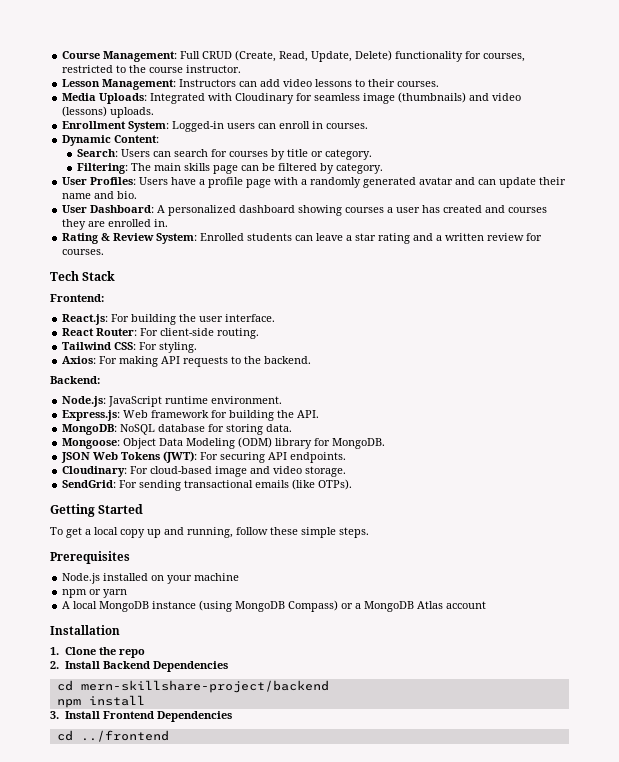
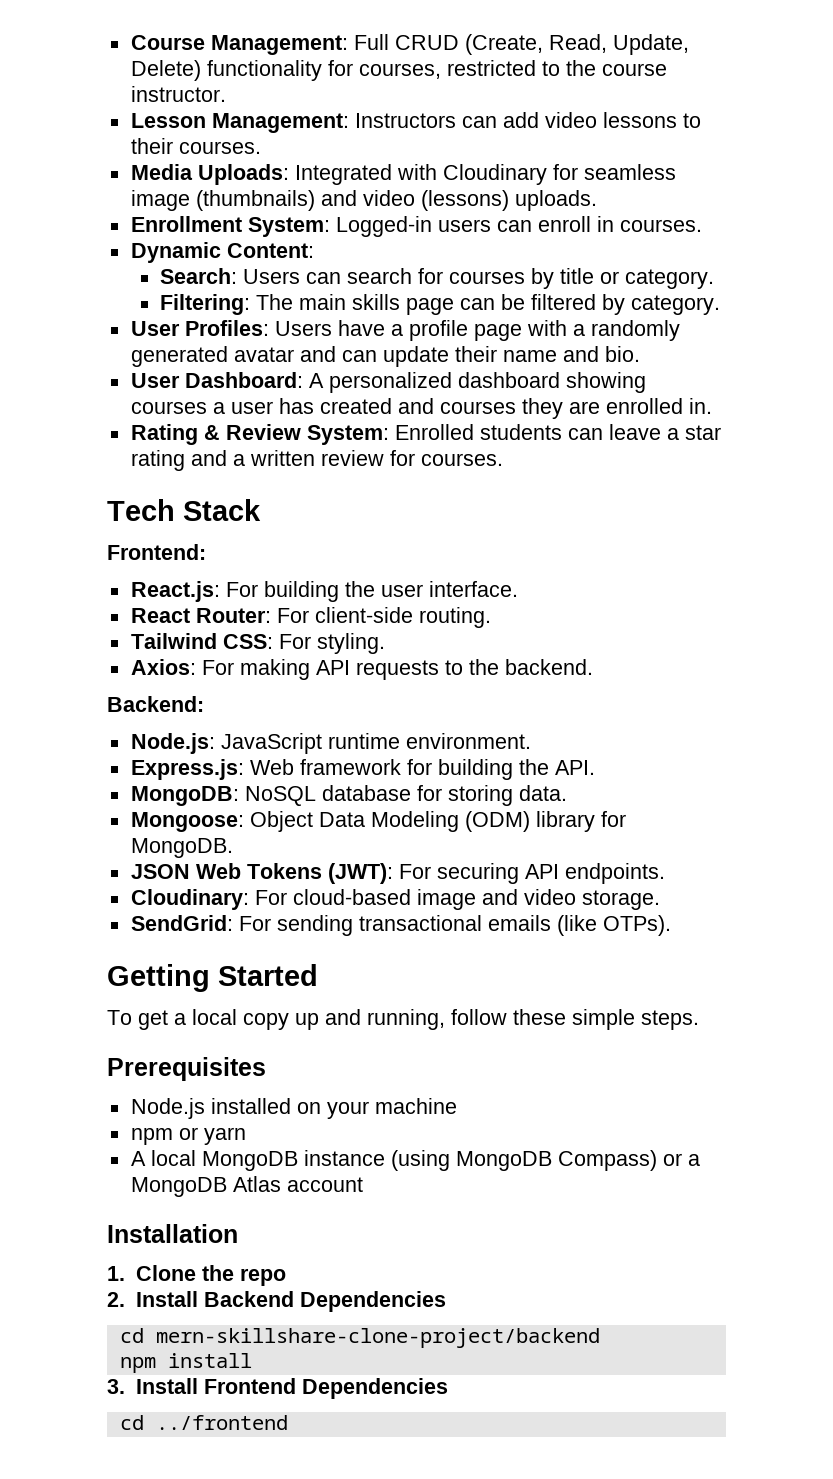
- cd mern-skillshare-project/backend
+ cd mern-skillshare-clone-project/backend

